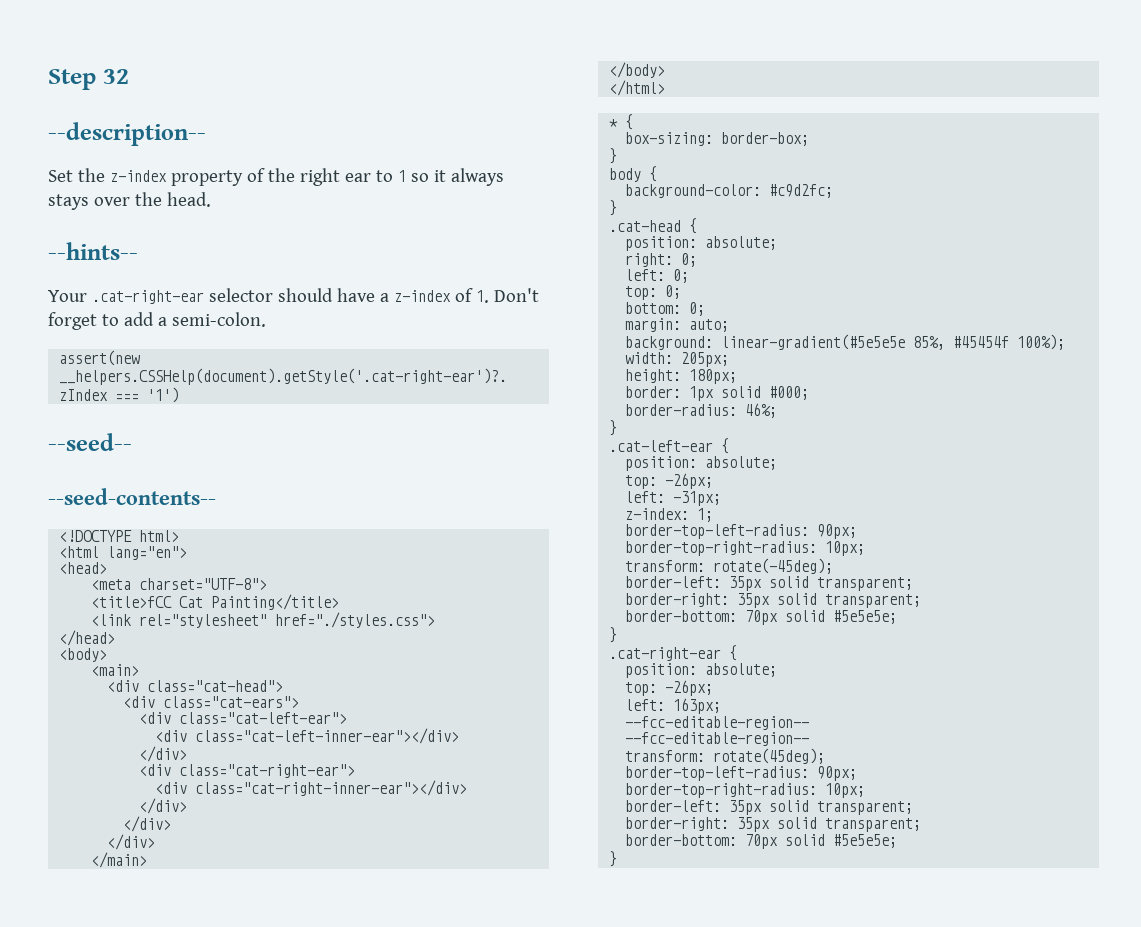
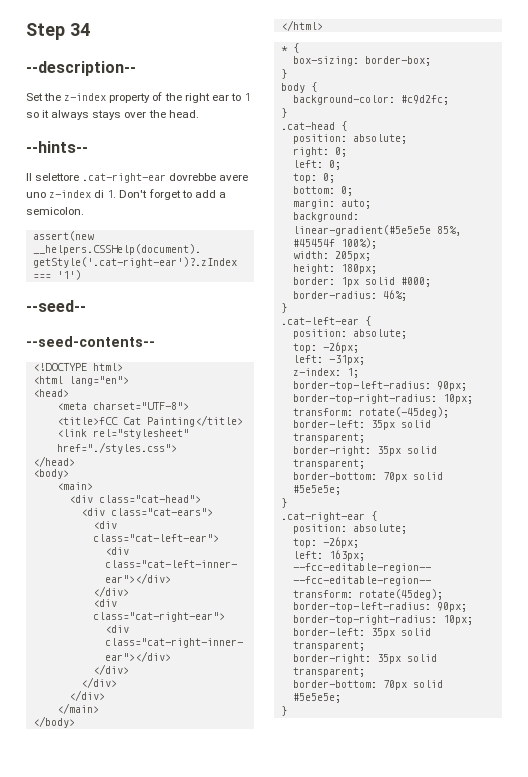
- Step 32
+ Step 34
- Your .cat-right-ear selector should have a z-index of 1. Don't forget to add a semi-colon.
+ Il selettore .cat-right-ear dovrebbe avere uno z-index di 1. Don't forget to add a semicolon.

